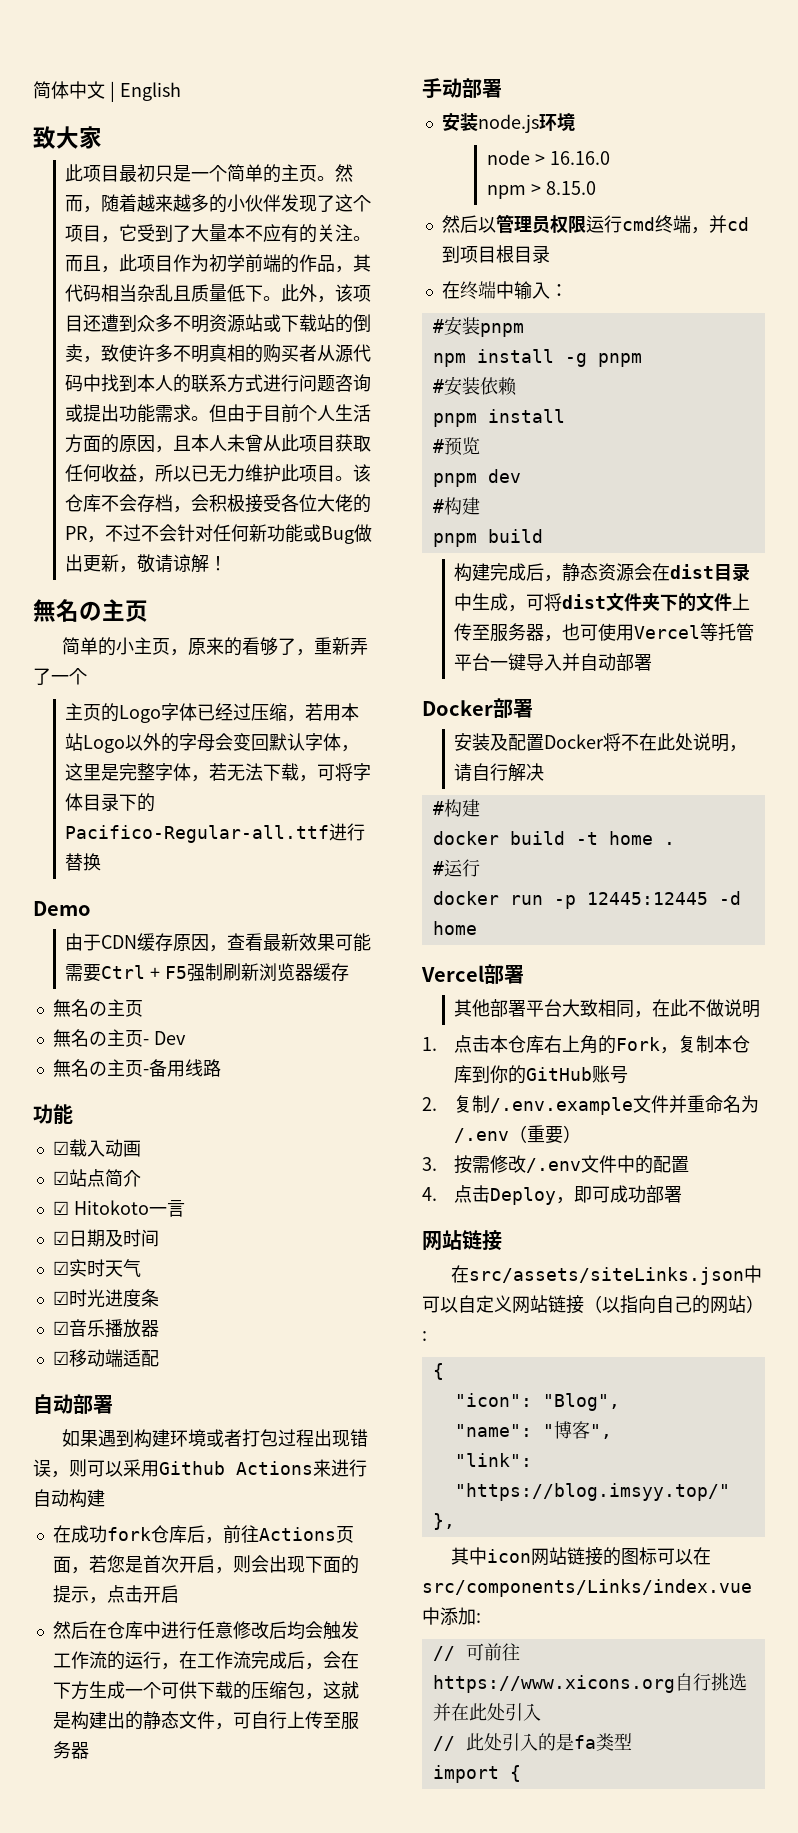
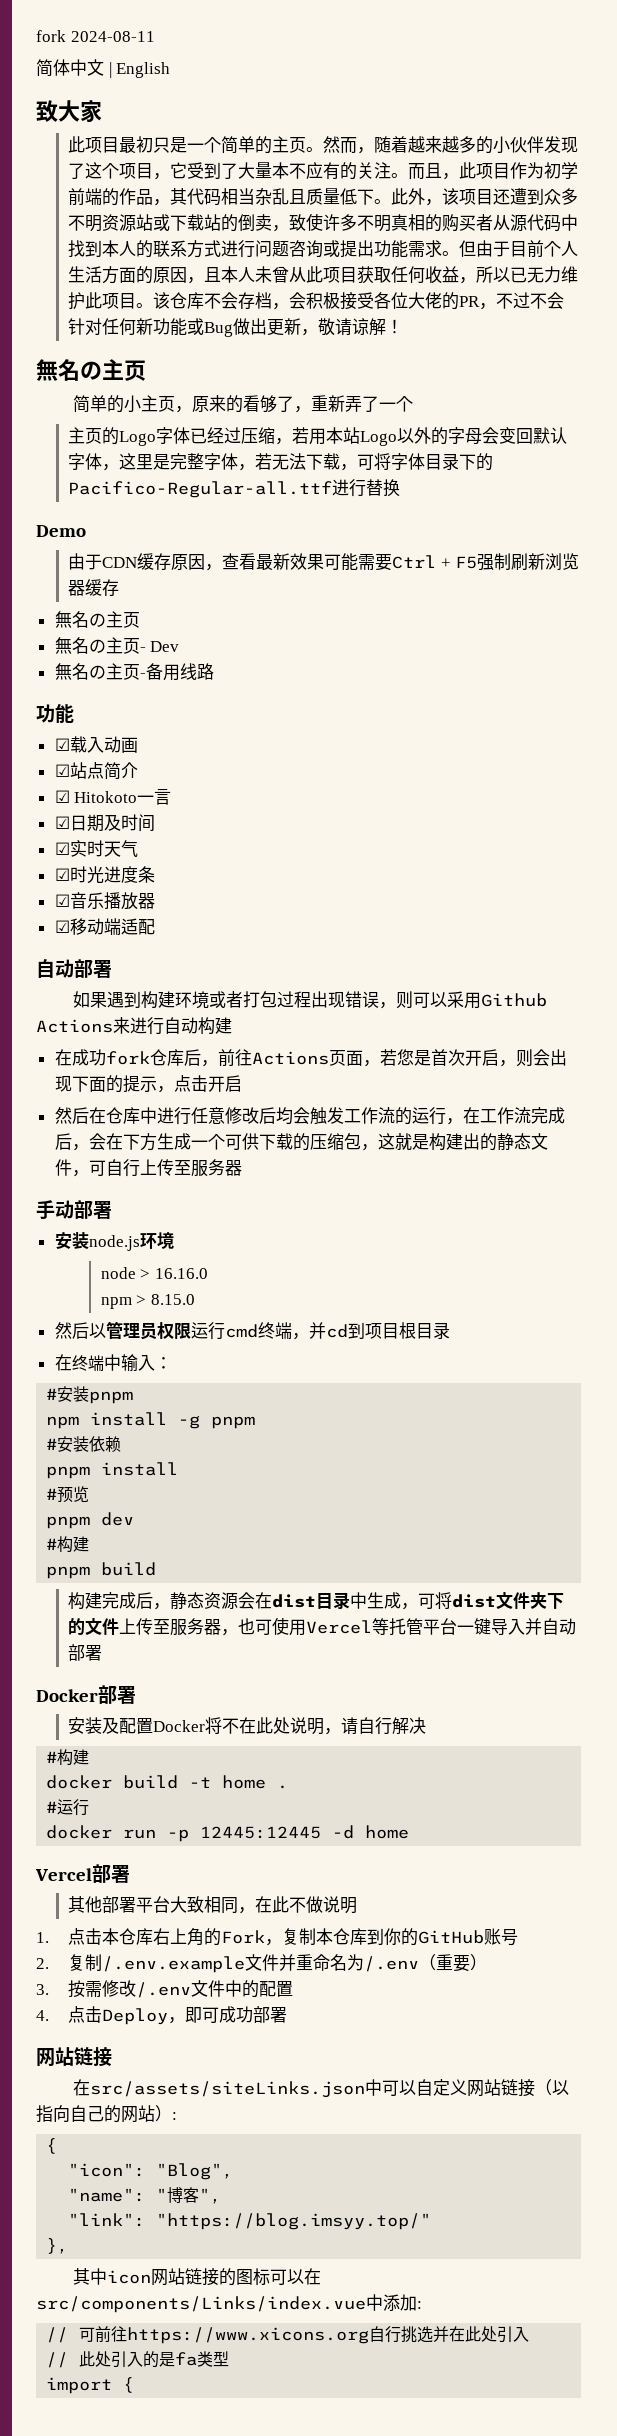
+ fork 2024-08-11

